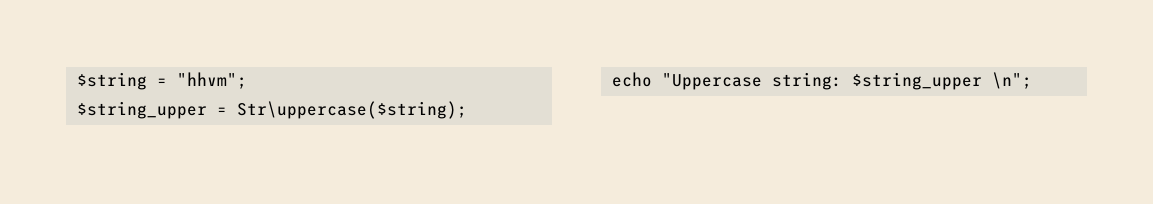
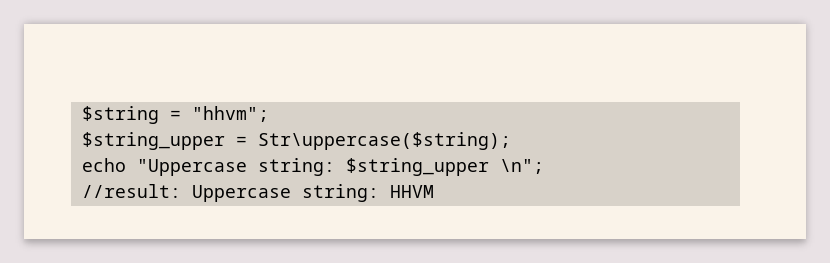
+ //result: Uppercase string: HHVM

